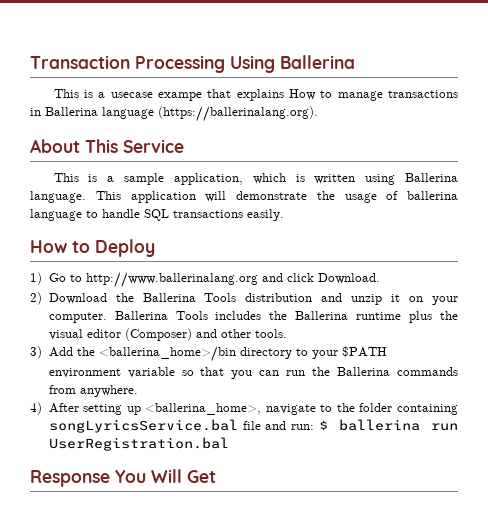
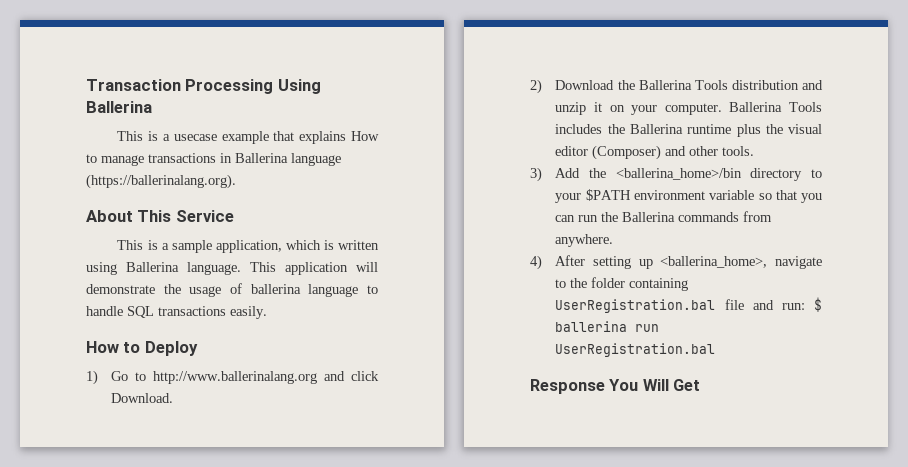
- This is a usecase exampe that explains How to manage transactions in Ballerina language (https://ballerinalang.org).
+ This is a usecase example that explains How to manage transactions in Ballerina language (https://ballerinalang.org).
- 4) After setting up <ballerina_home>, navigate to the folder containing songLyricsService.bal file and run: $ ballerina run UserRegistration.bal
+ 4) After setting up <ballerina_home>, navigate to the folder containing UserRegistration.bal file and run: $ ballerina run UserRegistration.bal

